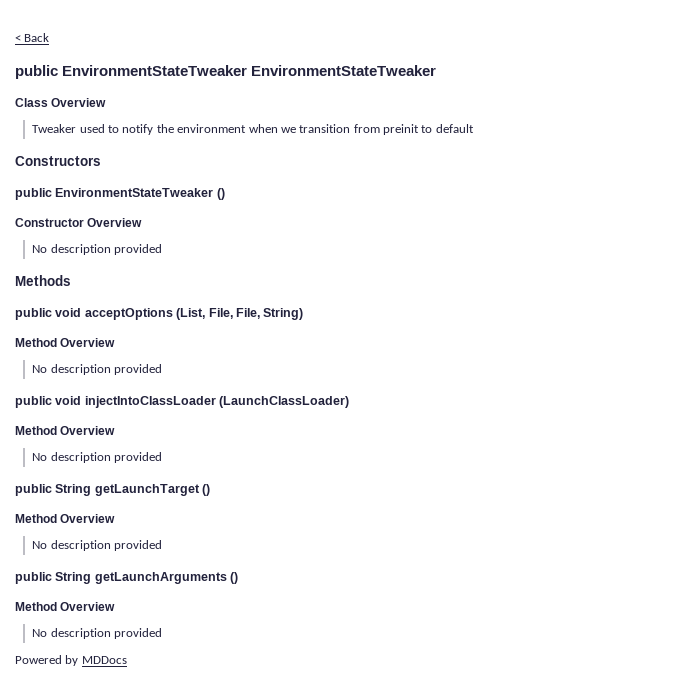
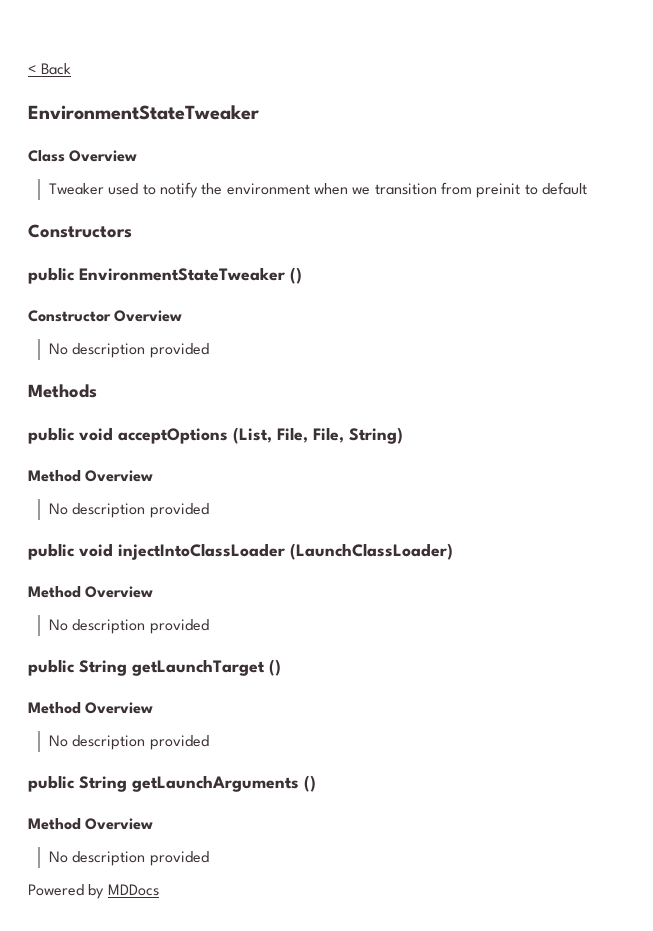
  < Back
- public EnvironmentStateTweaker EnvironmentStateTweaker
+ EnvironmentStateTweaker

